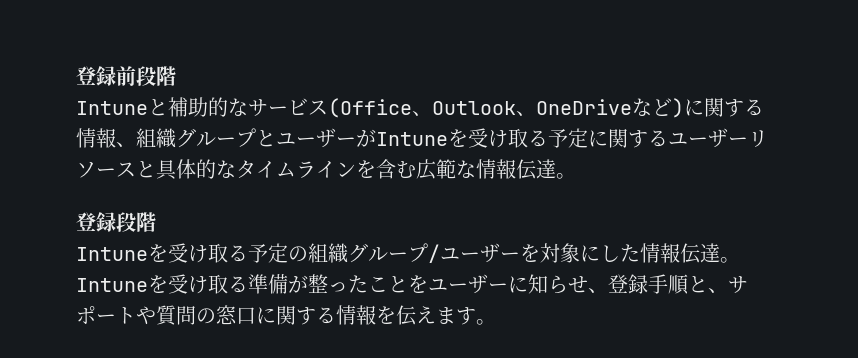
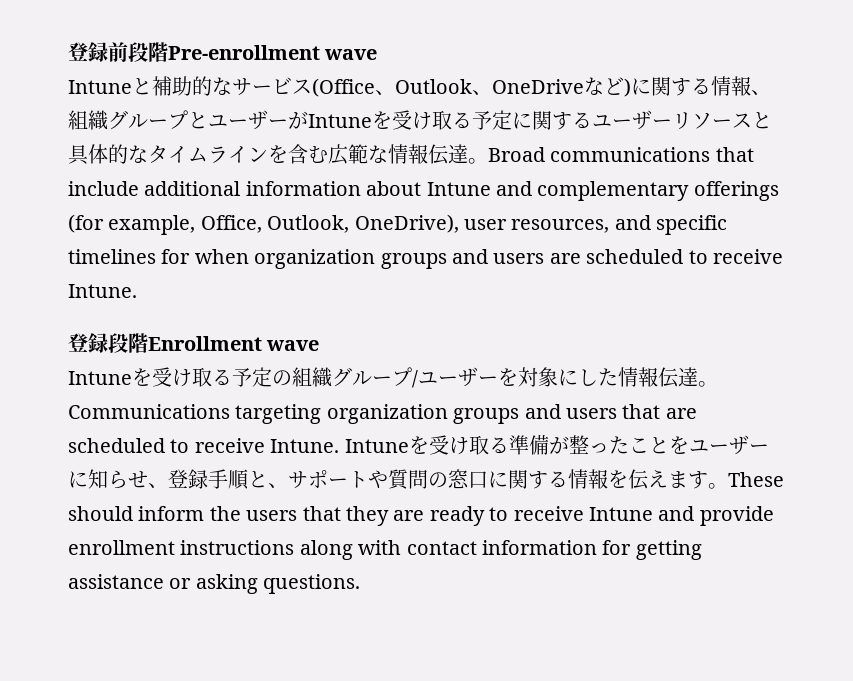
- 登録前段階
+ 登録前段階Pre-enrollment wave
+ Broad communications that include additional information about Intune and complementary offerings (for example, Office, Outlook, OneDrive), user resources, and specific timelines for when organization groups and users are scheduled to receive Intune.
- 登録段階
+ 登録段階Enrollment wave
+ Communications targeting organization groups and users that are scheduled to receive Intune.
+ These should inform the users that they are ready to receive Intune and provide enrollment instructions along with contact information for getting assistance or asking questions.

